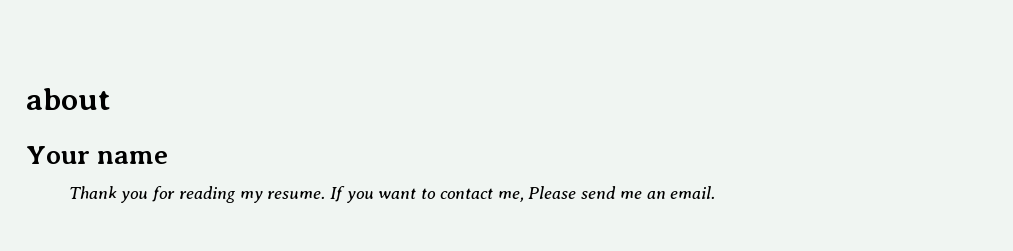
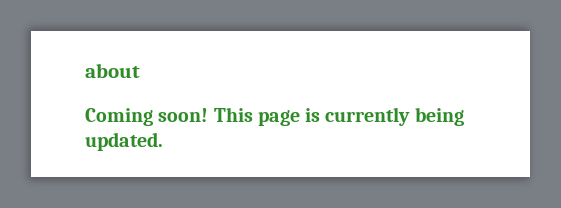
- Your name
- Thank you for reading my resume. If you want to contact me, Please send me an email.
+ Coming soon! This page is currently being updated.

